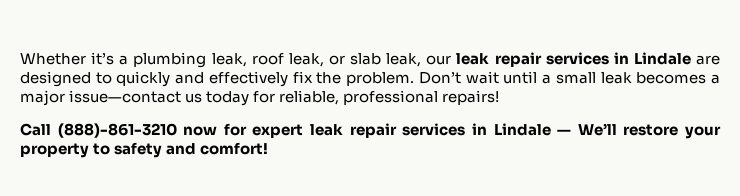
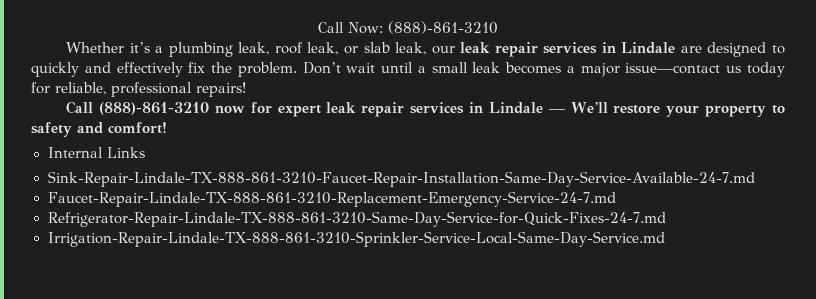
+ Call Now: (888)-861-3210
+ Internal Links
+ Sink-Repair-Lindale-TX-888-861-3210-Faucet-Repair-Installation-Same-Day-Service-Available-24-7.md
+ Faucet-Repair-Lindale-TX-888-861-3210-Replacement-Emergency-Service-24-7.md
+ Refrigerator-Repair-Lindale-TX-888-861-3210-Same-Day-Service-for-Quick-Fixes-24-7.md
+ Irrigation-Repair-Lindale-TX-888-861-3210-Sprinkler-Service-Local-Same-Day-Service.md

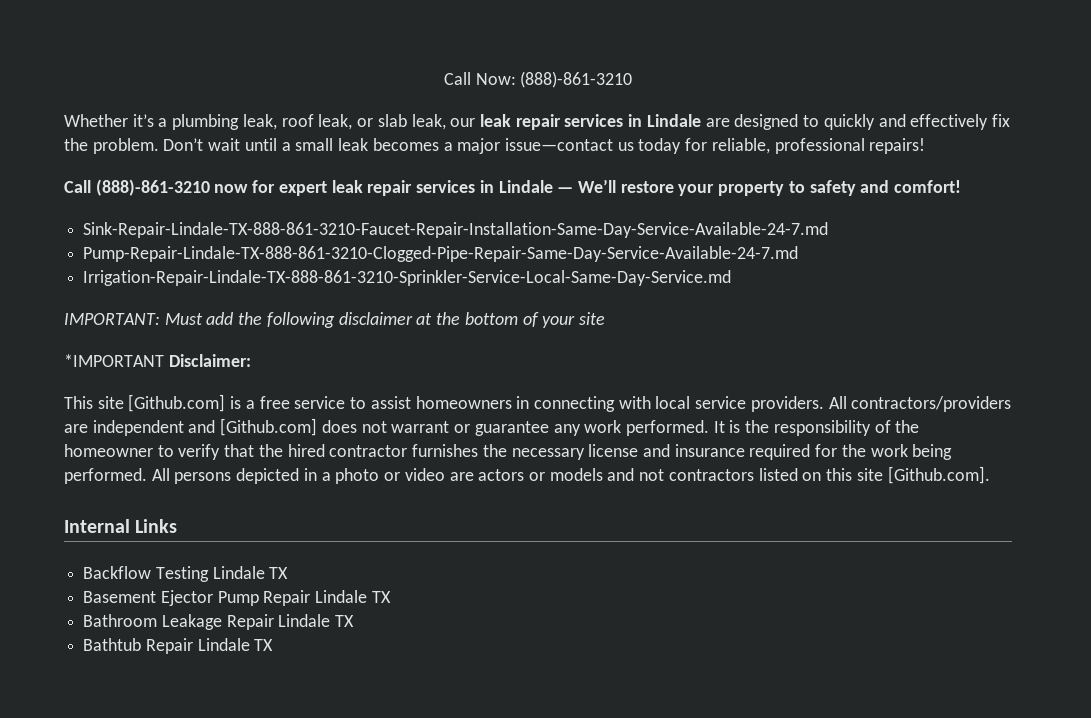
+ Sink-Repair-Lindale-TX-888-861-3210-Faucet-Repair-Installation-Same-Day-Service-Available-24-7.md
+ Pump-Repair-Lindale-TX-888-861-3210-Clogged-Pipe-Repair-Same-Day-Service-Available-24-7.md
+ Irrigation-Repair-Lindale-TX-888-861-3210-Sprinkler-Service-Local-Same-Day-Service.md
+ IMPORTANT: Must add the following disclaimer at the bottom of your site
+ *IMPORTANT Disclaimer:
+ This site [Github.com] is a free service to assist homeowners in connecting with local service providers. All contractors/providers are independent and [Github.com] does not warrant or guarantee any work performed. It is the responsibility of the homeowner to verify that the hired contractor furnishes the necessary license and insurance required for the work being performed. All persons depicted in a photo or video are actors or models and not contractors listed on this site [Github.com].
  Internal Links
- Sink-Repair-Lindale-TX-888-861-3210-Faucet-Repair-Installation-Same-Day-Service-Available-24-7.md
- Faucet-Repair-Lindale-TX-888-861-3210-Replacement-Emergency-Service-24-7.md
- Refrigerator-Repair-Lindale-TX-888-861-3210-Same-Day-Service-for-Quick-Fixes-24-7.md
- Irrigation-Repair-Lindale-TX-888-861-3210-Sprinkler-Service-Local-Same-Day-Service.md
+ Backflow Testing Lindale TX
+ Basement Ejector Pump Repair Lindale TX
+ Bathroom Leakage Repair Lindale TX
+ Bathtub Repair Lindale TX

